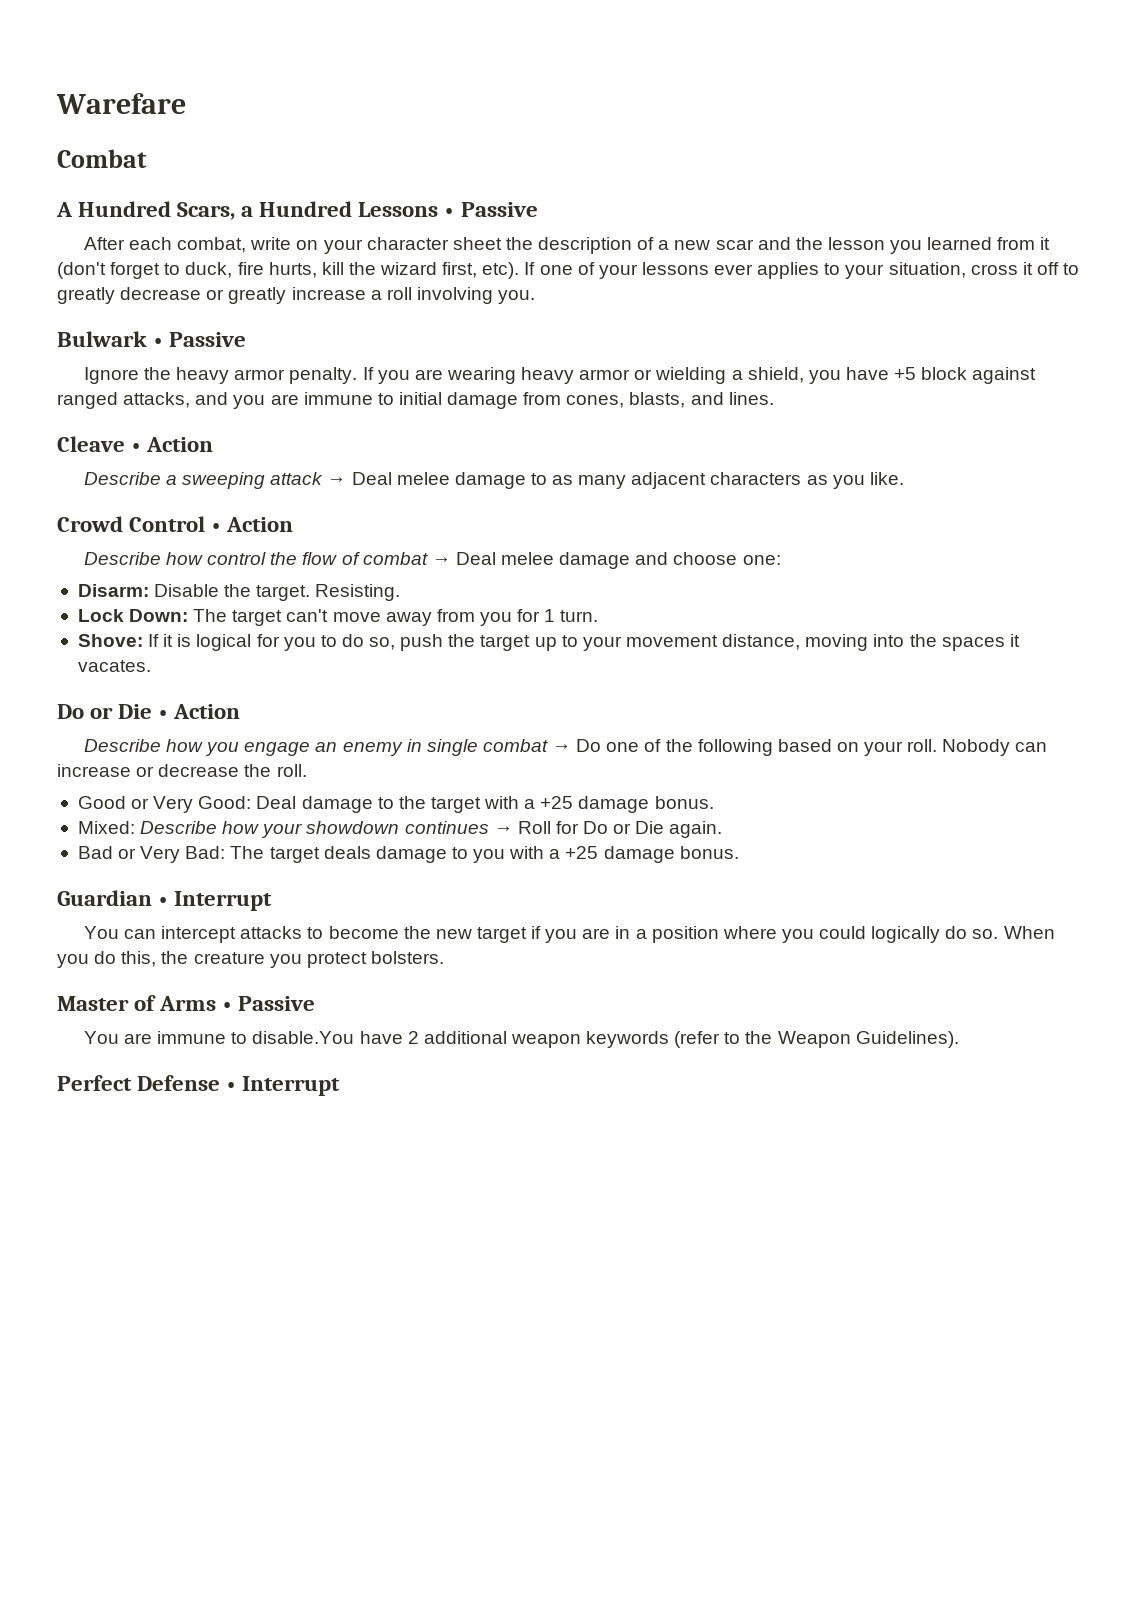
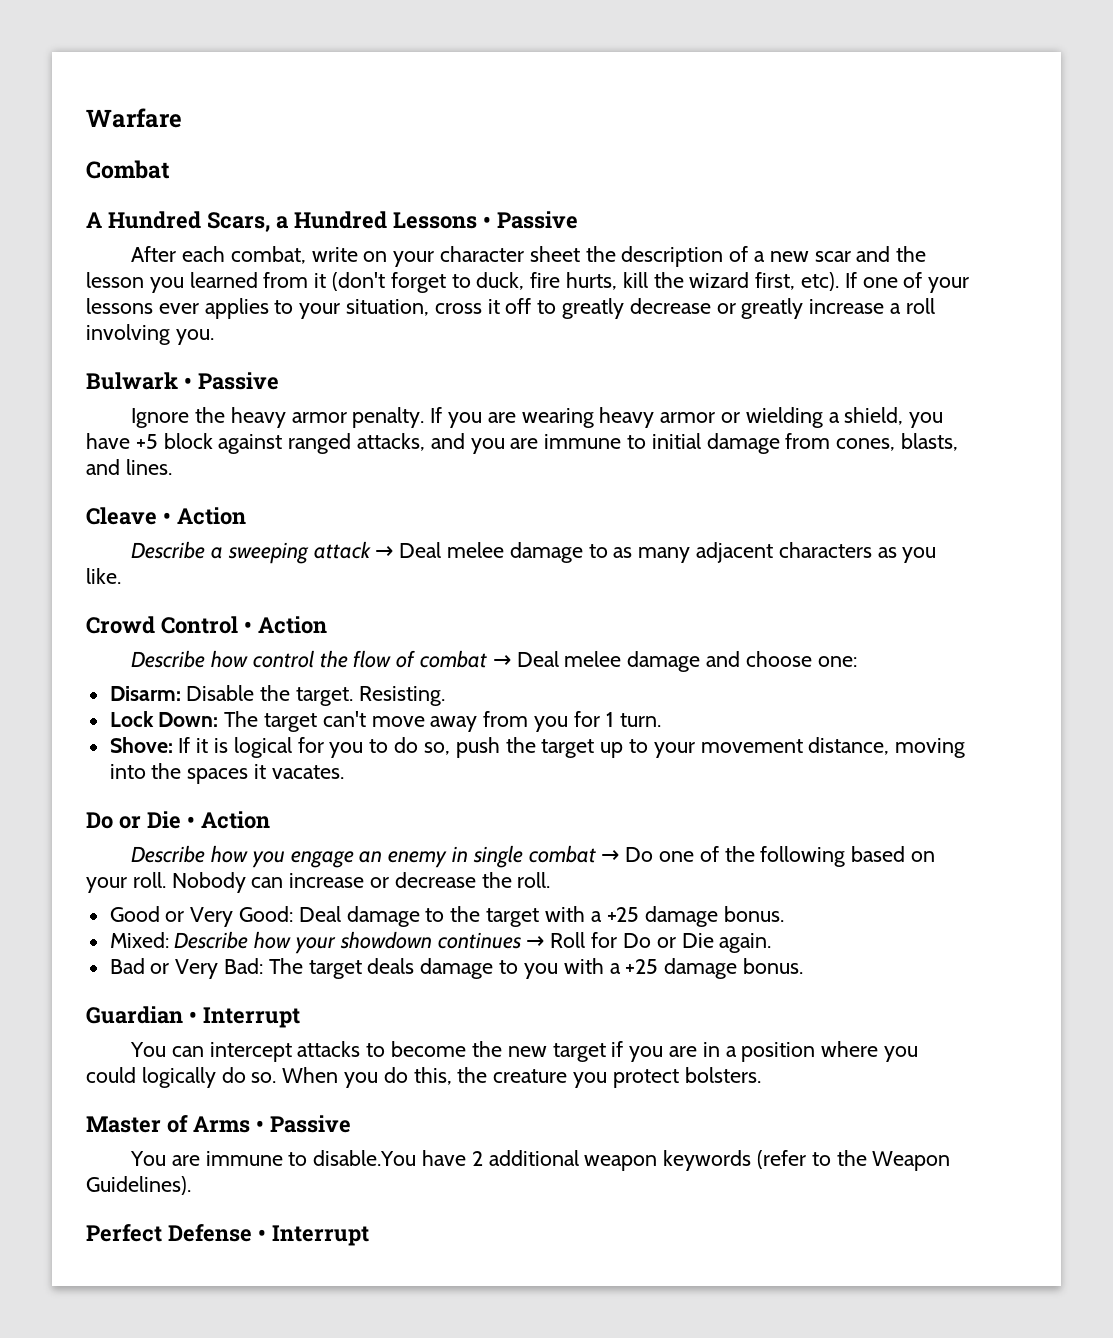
- Warefare
+ Warfare

